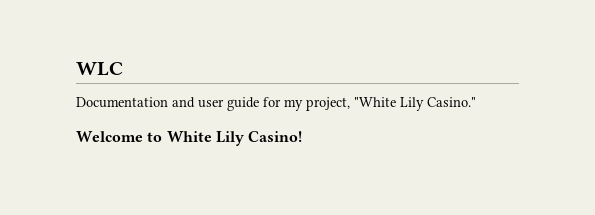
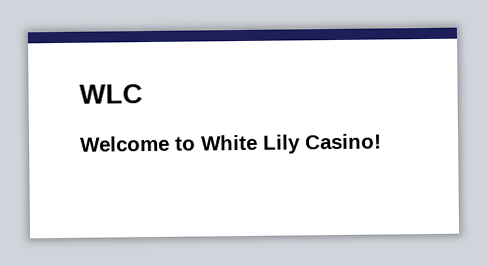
- Documentation and user guide for my project, "White Lily Casino."

